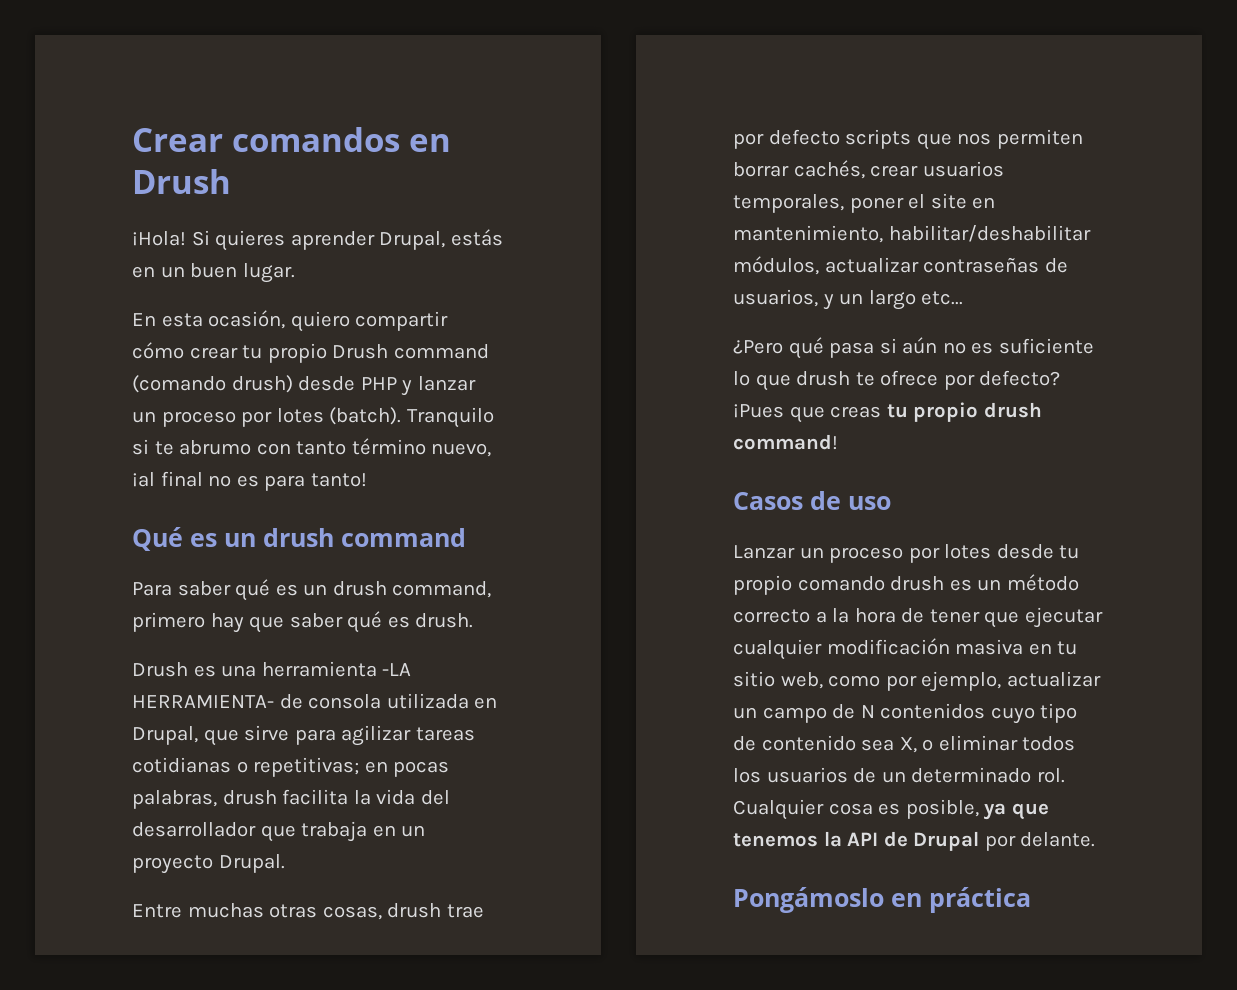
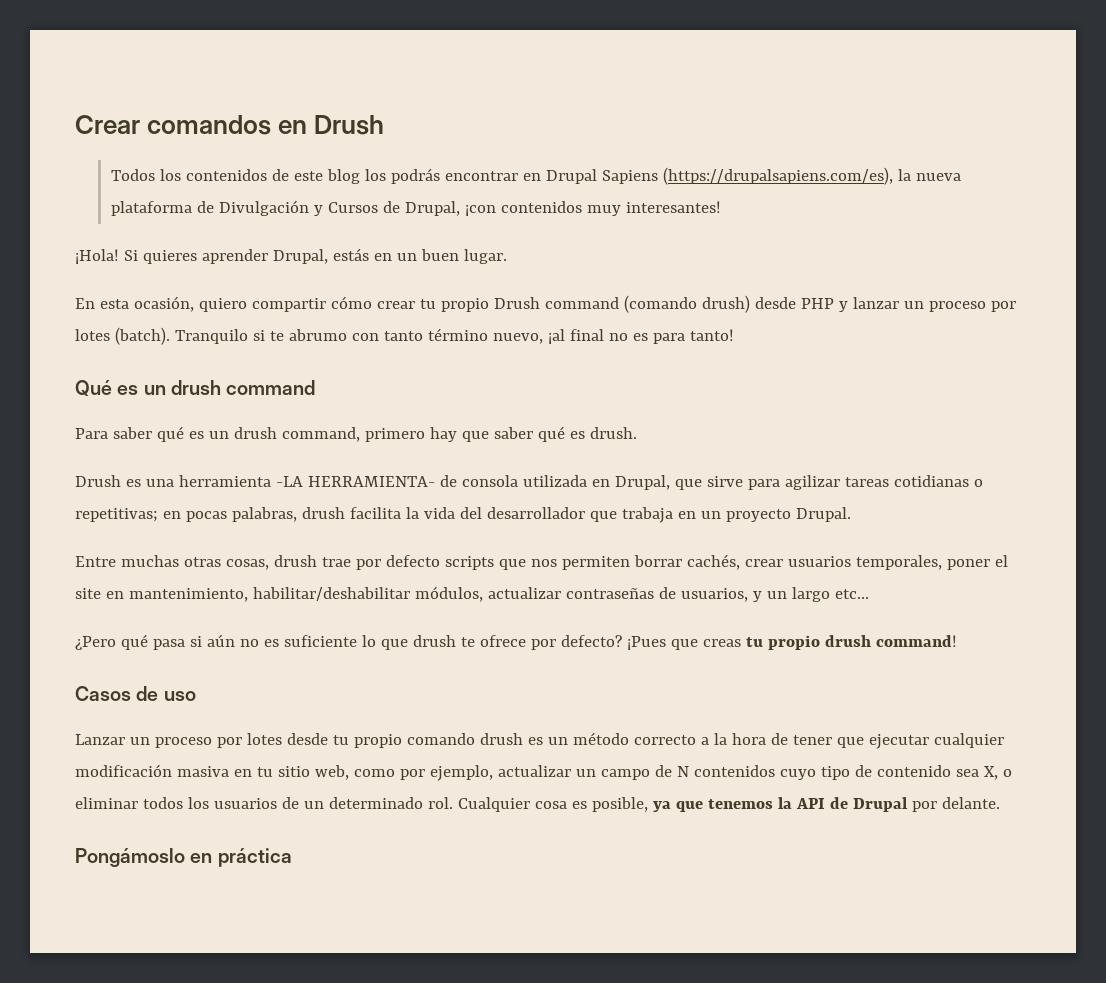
+ Todos los contenidos de este blog los podrás encontrar en Drupal Sapiens (https://drupalsapiens.com/es), la nueva plataforma de Divulgación y Cursos de Drupal, ¡con contenidos muy interesantes!

